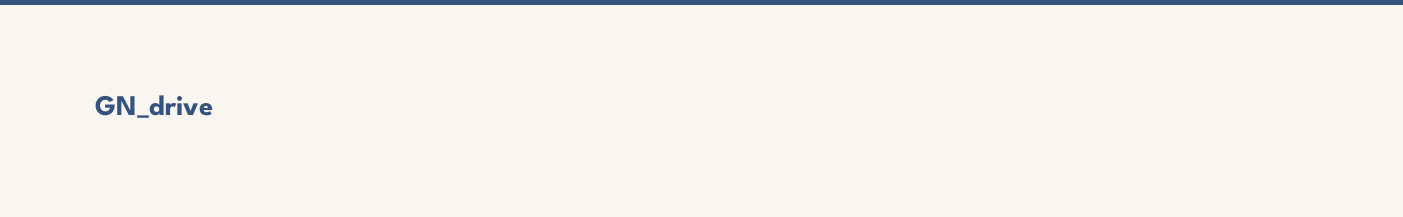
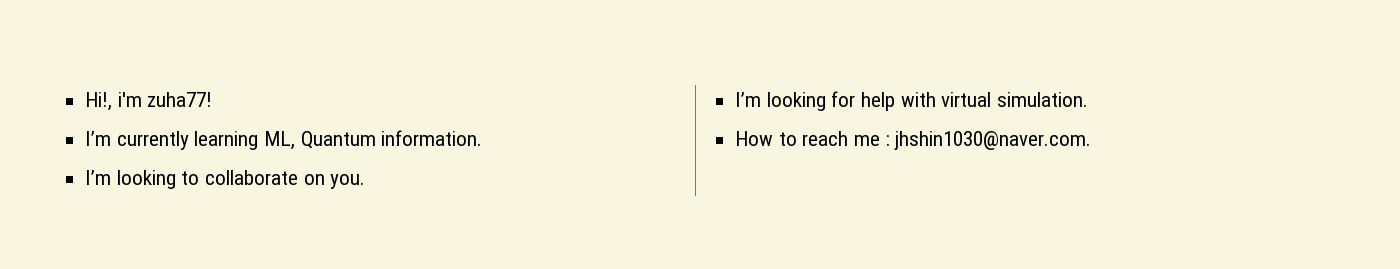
- GN_drive
+ Hi!, i'm zuha77!
+ I’m currently learning ML, Quantum information.
+ I’m looking to collaborate on you.
+ I’m looking for help with virtual simulation.
+ How to reach me : jhshin1030@naver.com.

